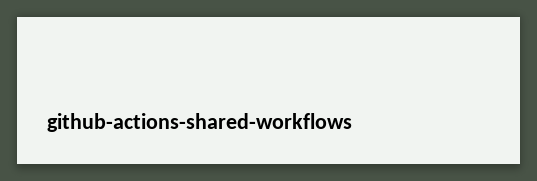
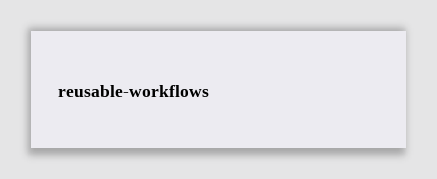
- github-actions-shared-workflows
+ reusable-workflows

